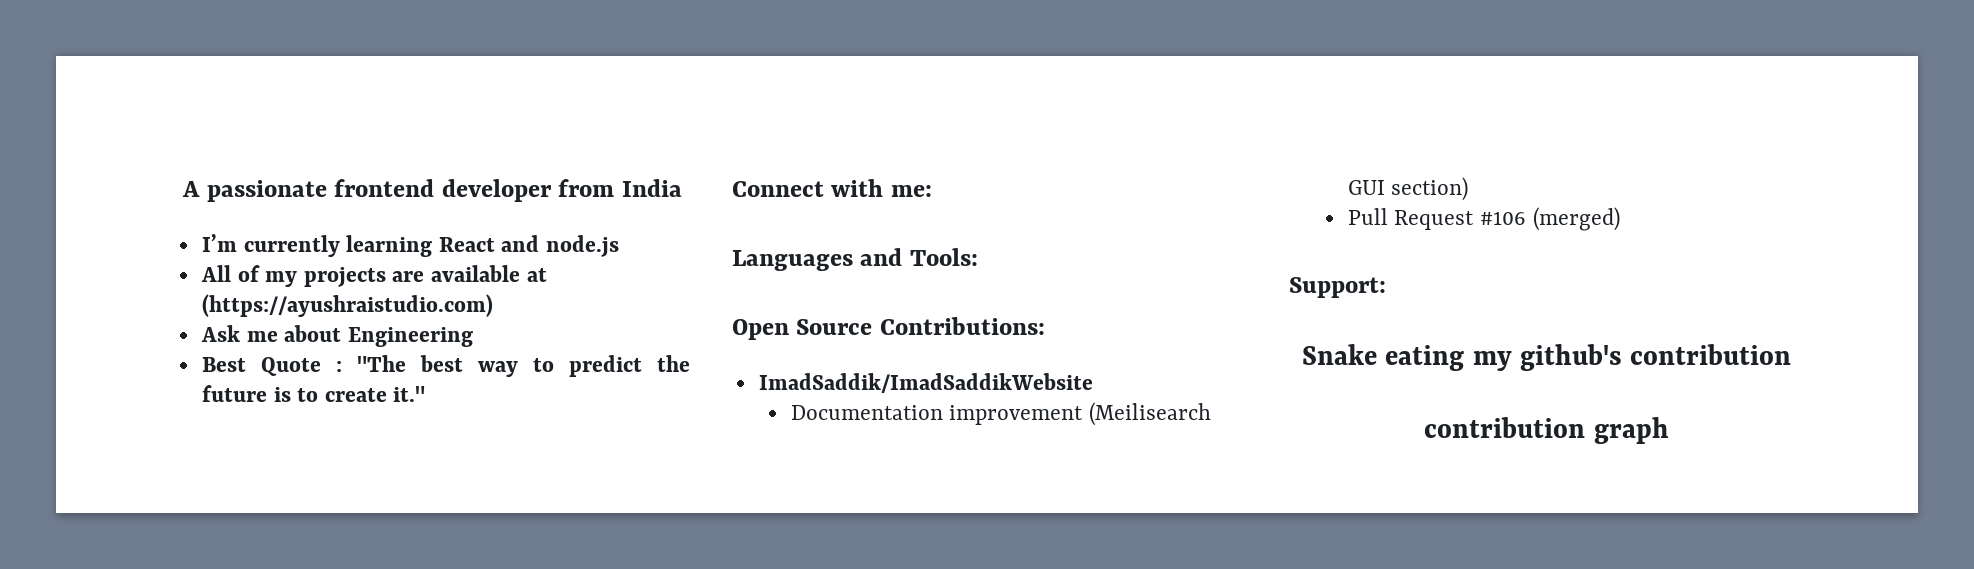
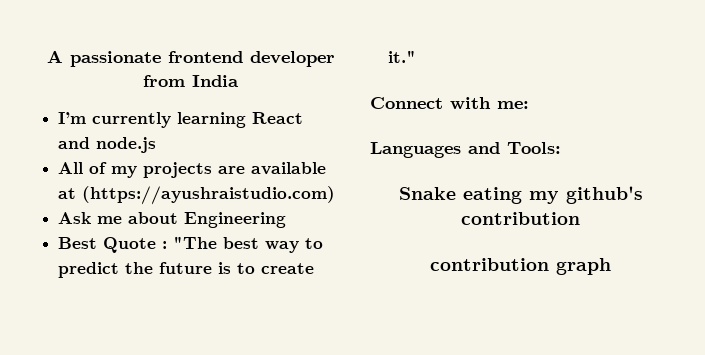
- Open Source Contributions:
- ImadSaddik/ImadSaddikWebsite
- Documentation improvement (Meilisearch GUI section)
- Pull Request #106 (merged)
- Support:

